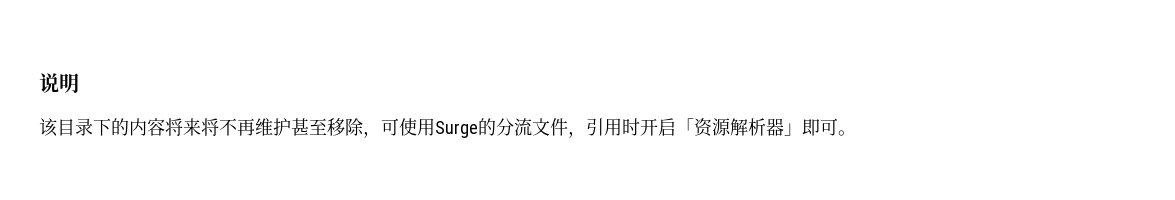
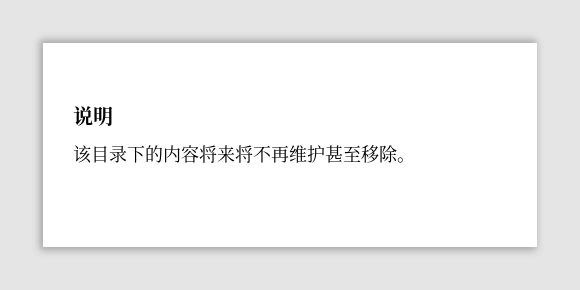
- 该目录下的内容将来将不再维护甚至移除，可使用Surge的分流文件，引用时开启「资源解析器」即可。
+ 该目录下的内容将来将不再维护甚至移除。

